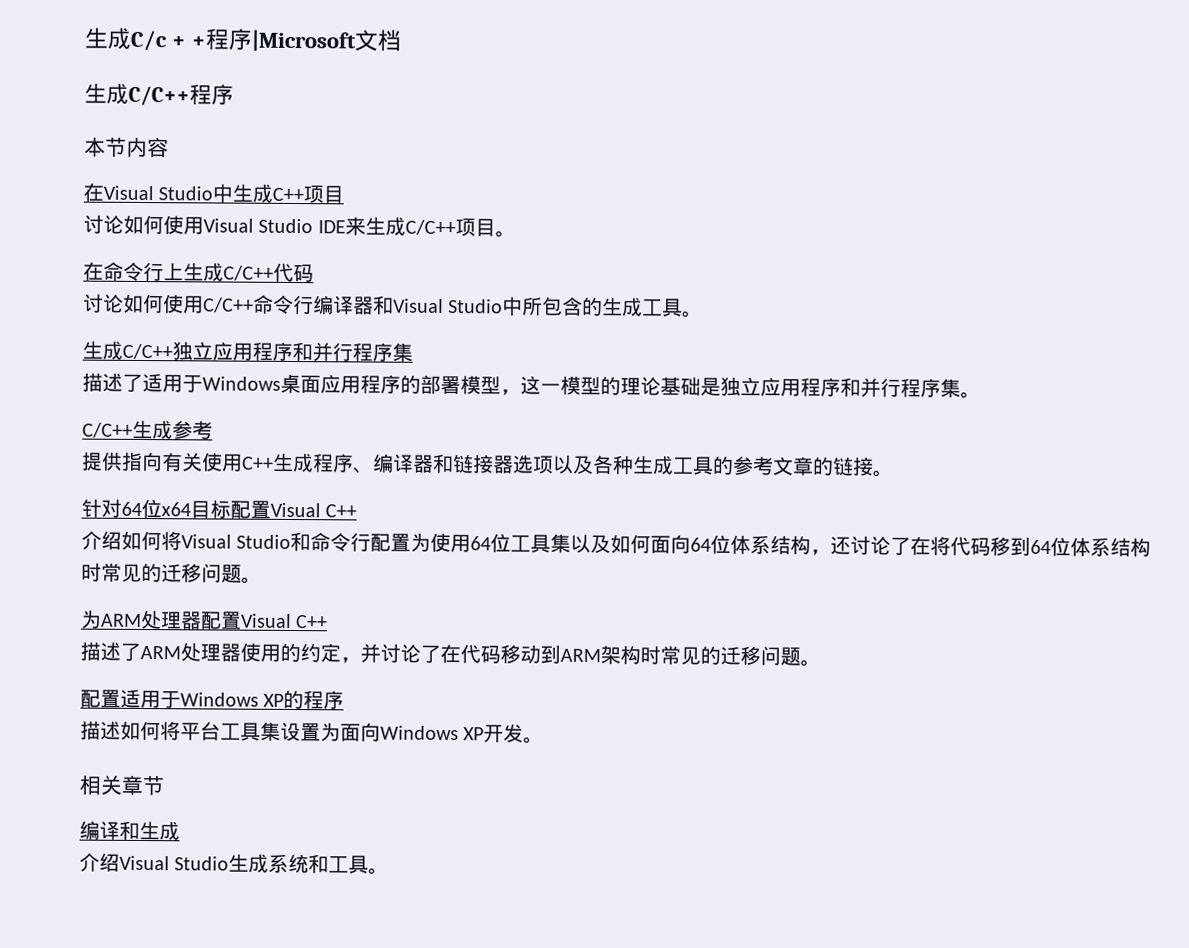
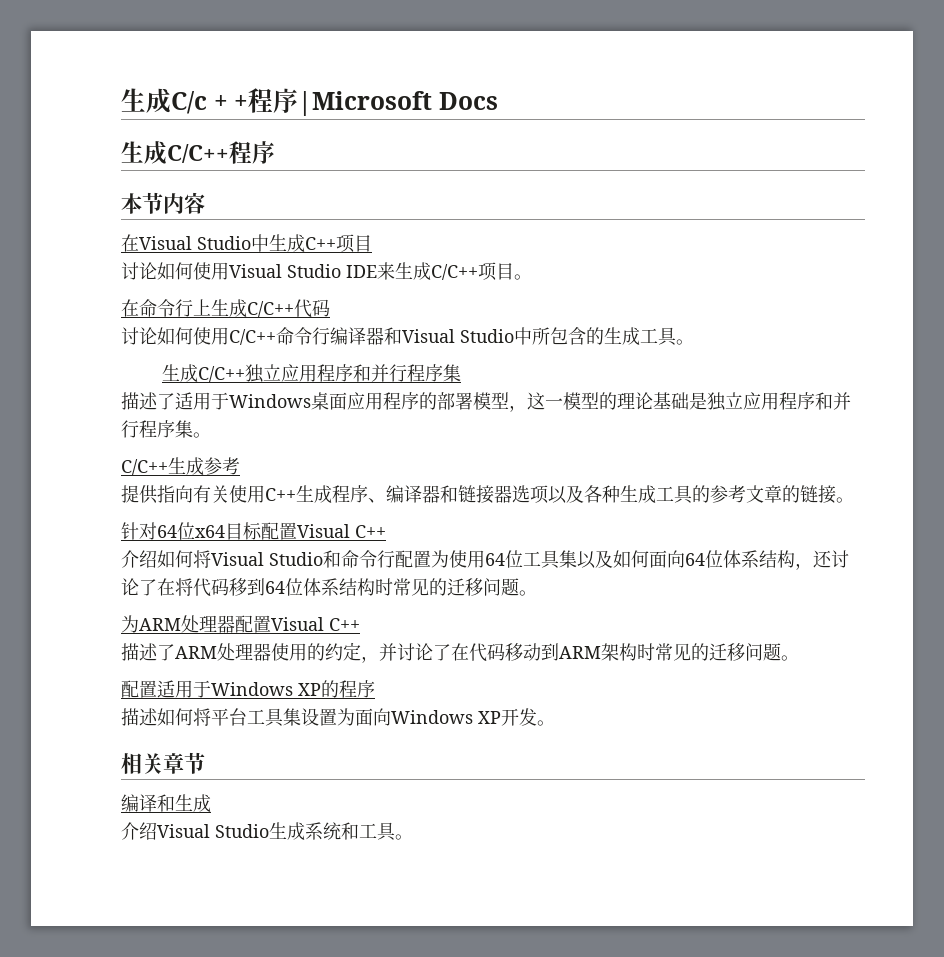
- 生成C/c + +程序|Microsoft文档
+ 生成C/c + +程序|Microsoft Docs

